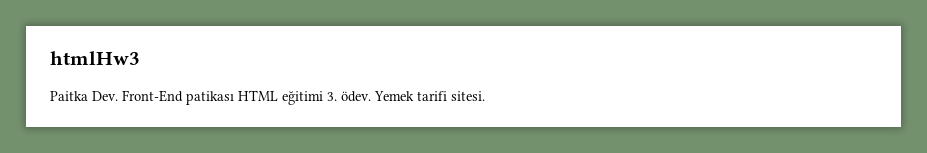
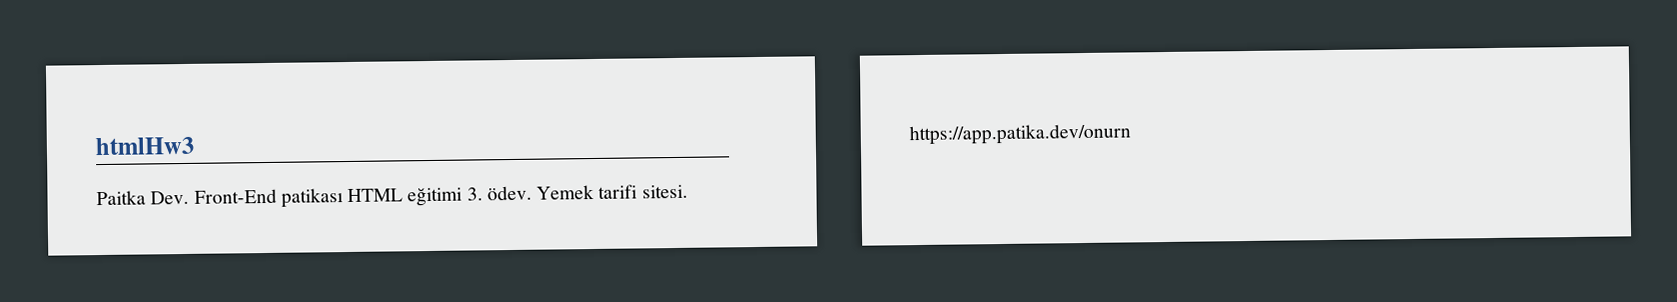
- Yemek tarifi sitesi.
+ Yemek tarifi sitesi. https://app.patika.dev/onurn

